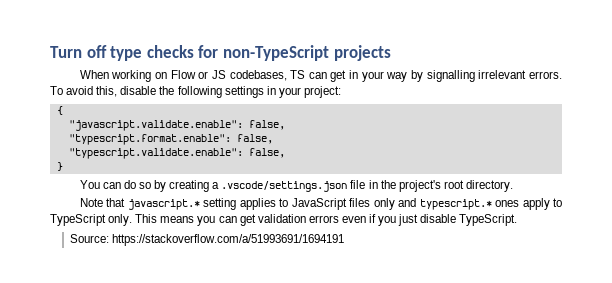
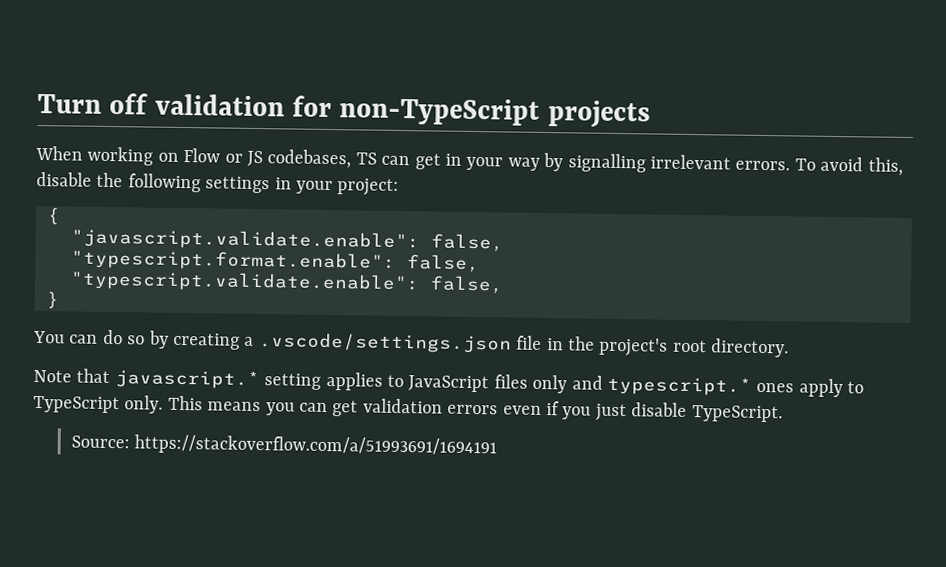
- Turn off type checks for non-TypeScript projects
+ Turn off validation for non-TypeScript projects

